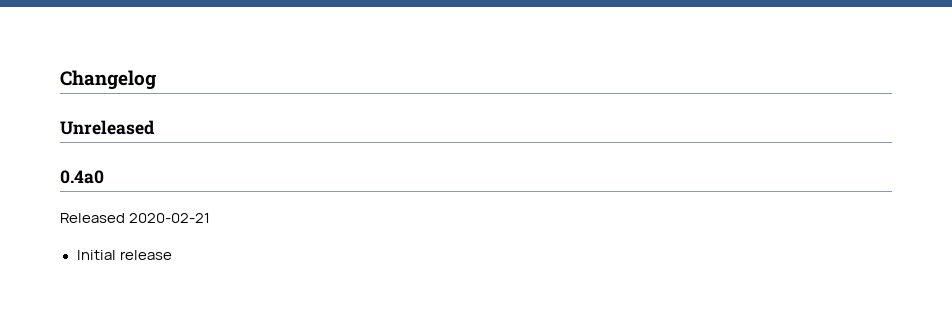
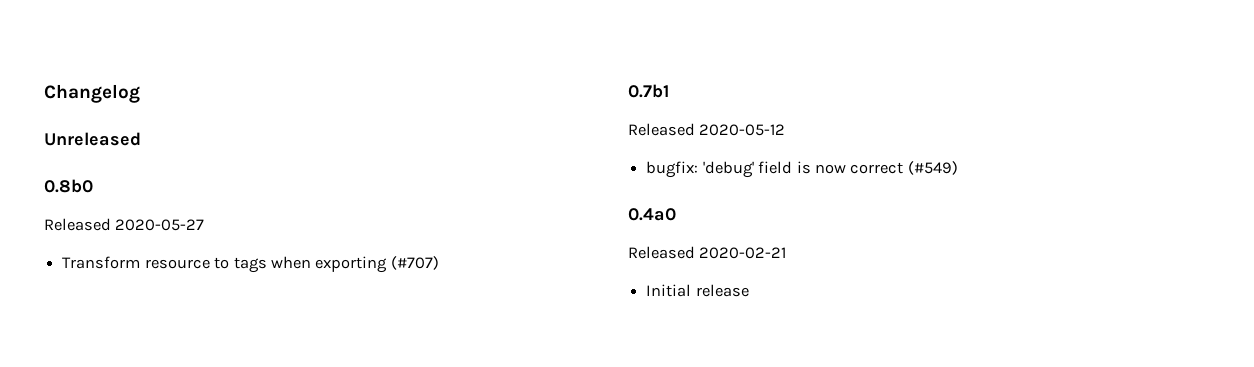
+ 0.8b0
+ Released 2020-05-27
+ Transform resource to tags when exporting (#707)
+ 0.7b1
+ Released 2020-05-12
+ bugfix: 'debug' field is now correct (#549)

